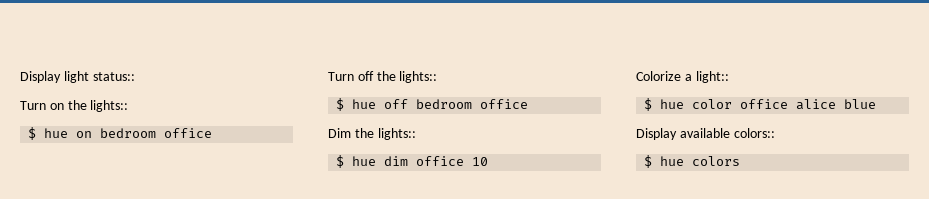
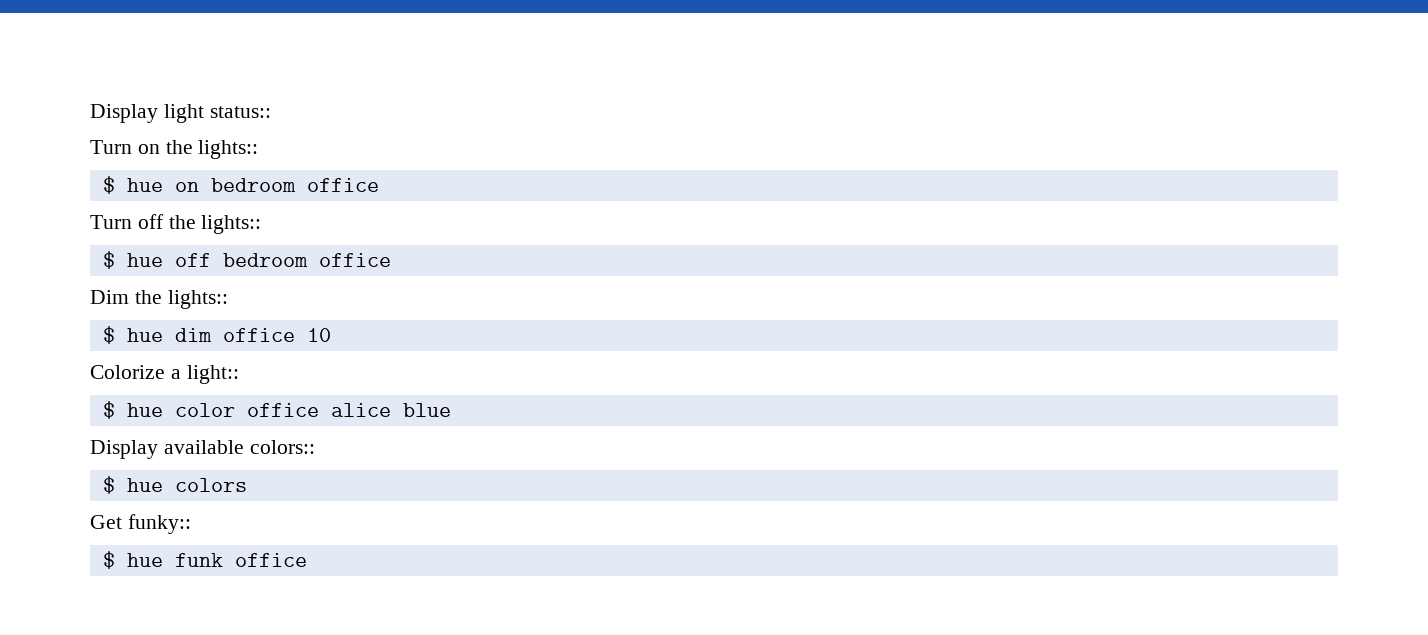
+ Get funky::
+ $ hue funk office

